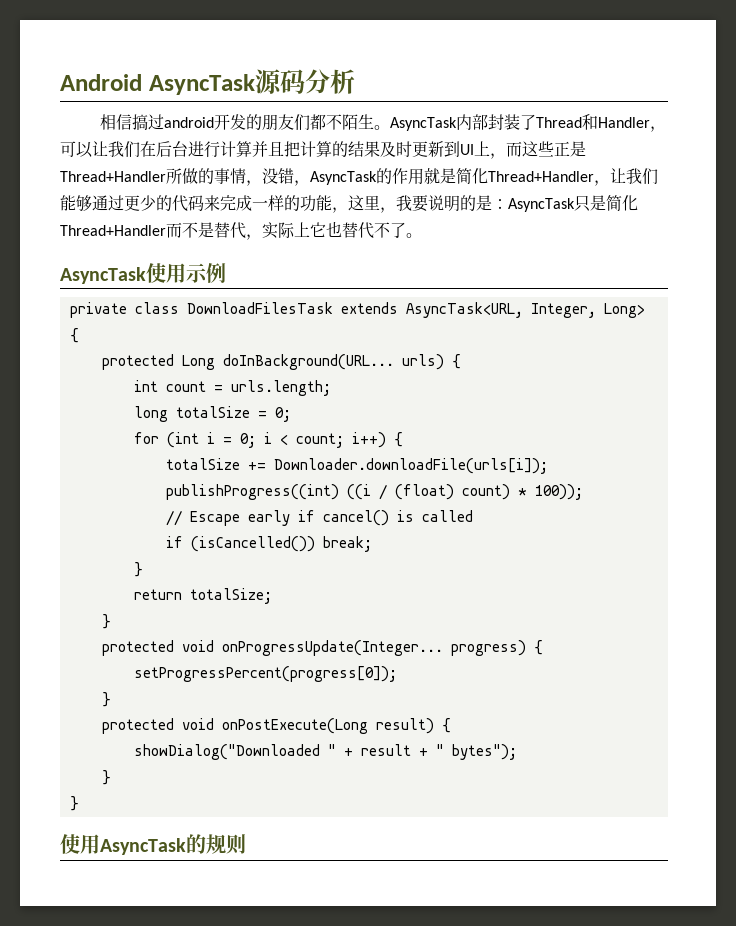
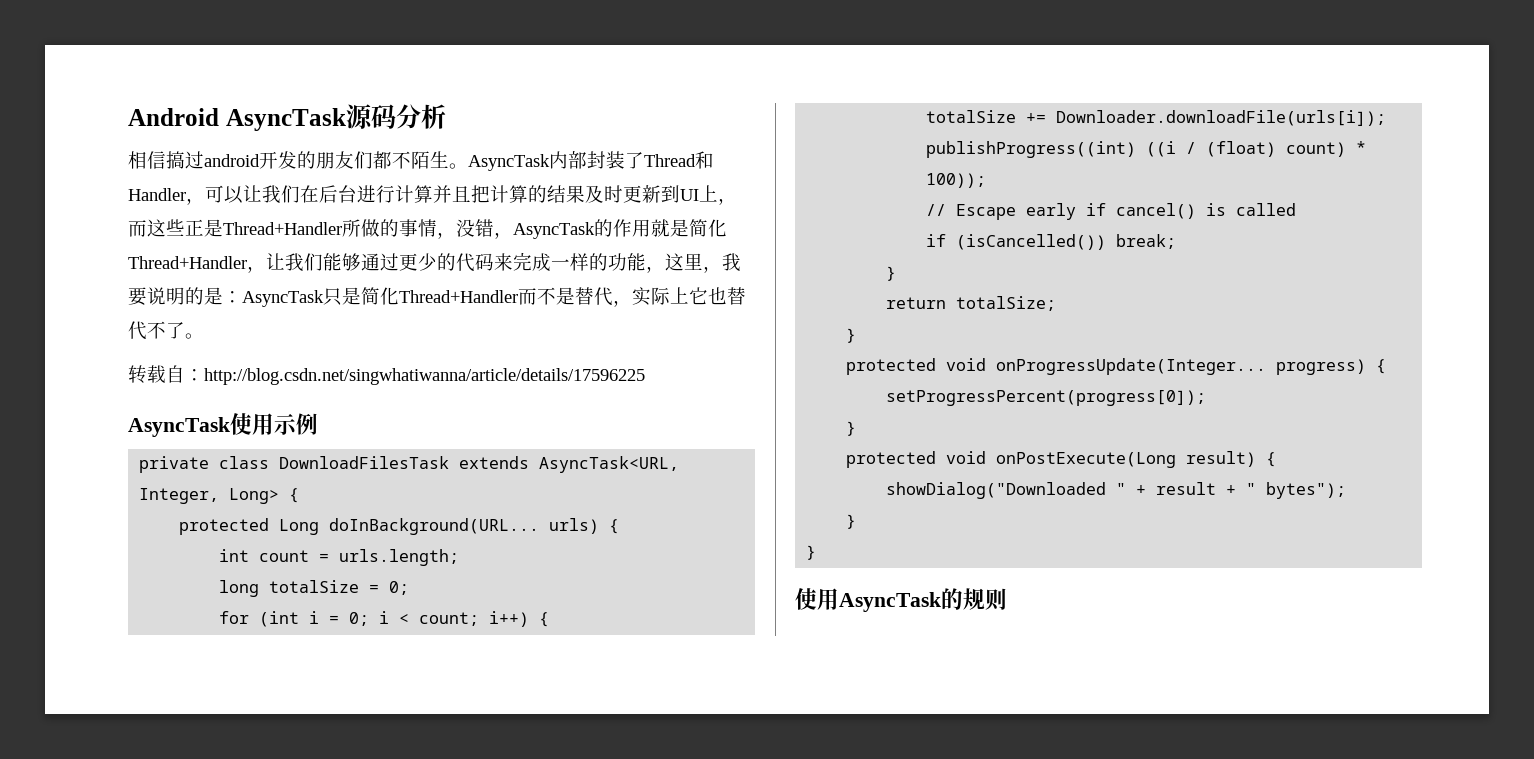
+ 转载自：http://blog.csdn.net/singwhatiwanna/article/details/17596225

